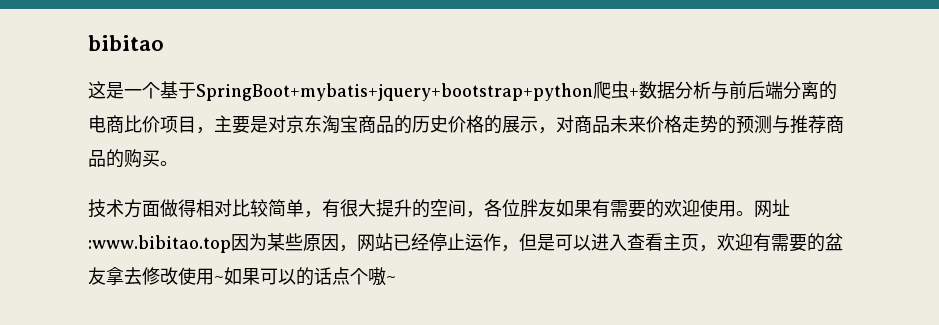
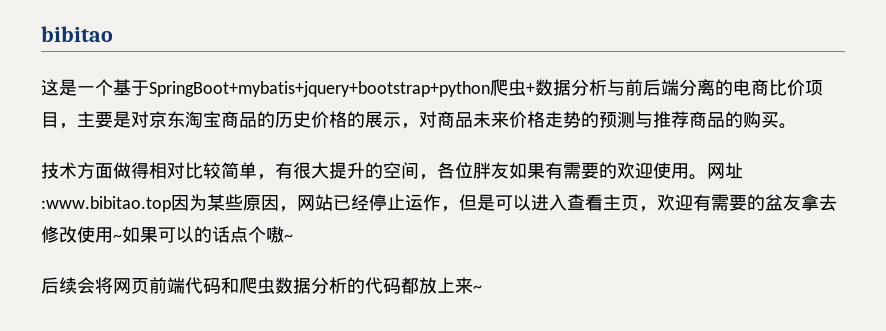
+ 后续会将网页前端代码和爬虫数据分析的代码都放上来~

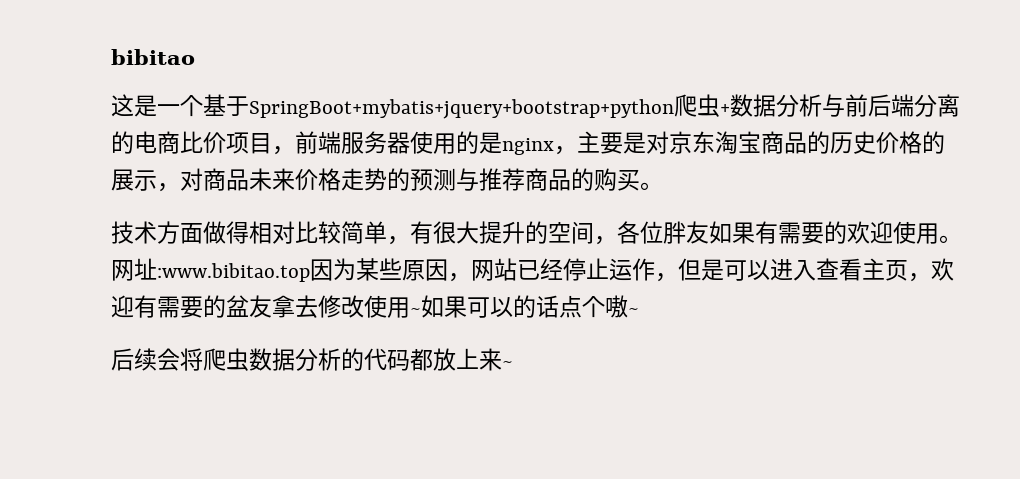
- 这是一个基于SpringBoot+mybatis+jquery+bootstrap+python爬虫+数据分析与前后端分离的电商比价项目，主要是对京东淘宝商品的历史价格的展示，对商品未来价格走势的预测与推荐商品的购买。
+ 这是一个基于SpringBoot+mybatis+jquery+bootstrap+python爬虫+数据分析与前后端分离的电商比价项目，前端服务器使用的是nginx，主要是对京东淘宝商品的历史价格的展示，对商品未来价格走势的预测与推荐商品的购买。
- 后续会将网页前端代码和爬虫数据分析的代码都放上来~
+ 后续会将爬虫数据分析的代码都放上来~

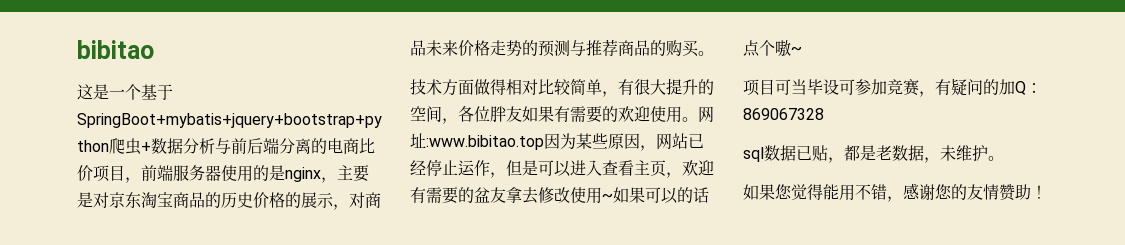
- 后续会将爬虫数据分析的代码都放上来~
+ 项目可当毕设可参加竞赛，有疑问的加Q：869067328
+ sql数据已贴，都是老数据，未维护。
+ 如果您觉得能用不错，感谢您的友情赞助！

